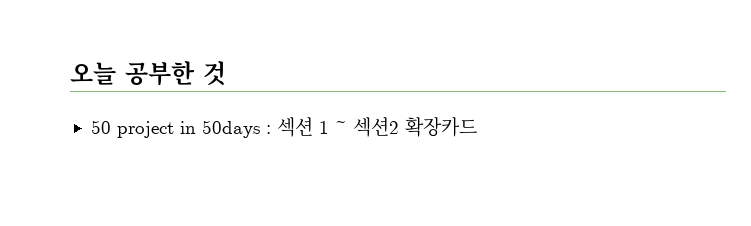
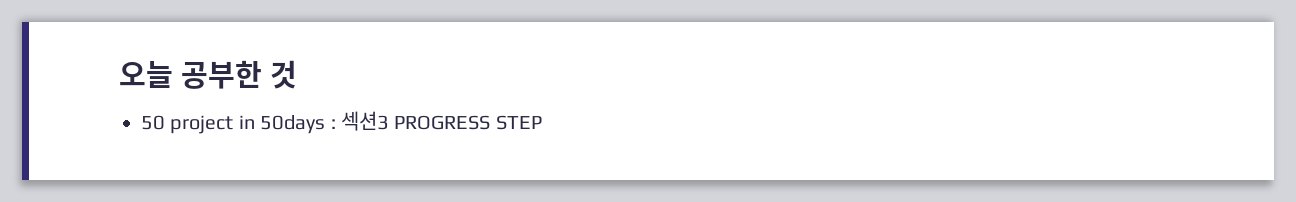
- 50 project in 50days : 섹션 1 ~ 섹션2 확장카드
+ 50 project in 50days : 섹션3 PROGRESS STEP

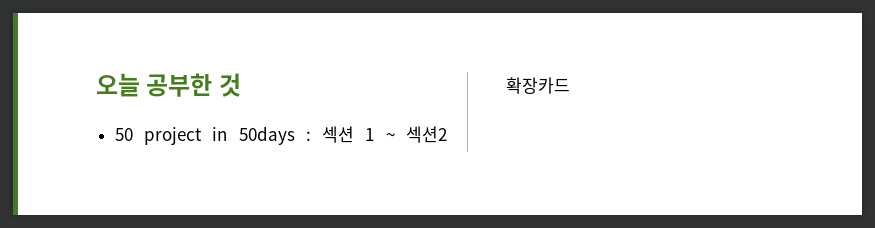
- 50 project in 50days : 섹션3 PROGRESS STEP
+ 50 project in 50days : 섹션 1 ~ 섹션2 확장카드

